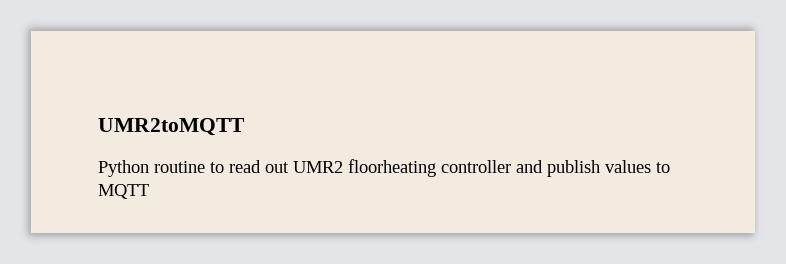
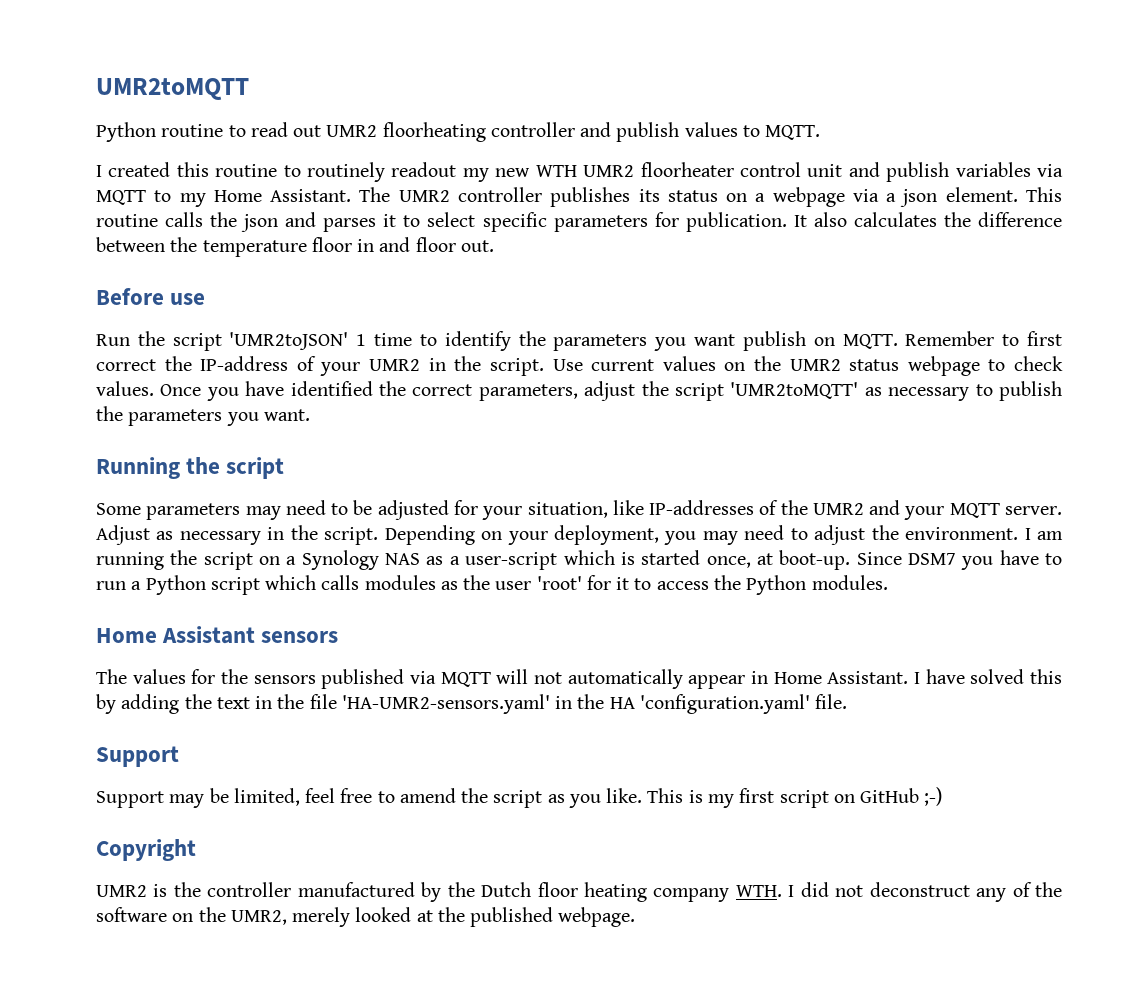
- Python routine to read out UMR2 floorheating controller and publish values to MQTT
+ Python routine to read out UMR2 floorheating controller and publish values to MQTT.
+ I created this routine to routinely readout my new WTH UMR2 floorheater control unit and publish variables via MQTT to my Home Assistant. The UMR2 controller publishes its status on a webpage via a json element. This routine calls the json and parses it to select specific parameters for publication. It also calculates the difference between the temperature floor in and floor out.
+ Before use
+ Run the script 'UMR2toJSON' 1 time to identify the parameters you want publish on MQTT. Remember to first correct the IP-address of your UMR2 in the script. Use current values on the UMR2 status webpage to check values. Once you have identified the correct parameters, adjust the script 'UMR2toMQTT' as necessary to publish the parameters you want.
+ Running the script
+ Some parameters may need to be adjusted for your situation, like IP-addresses of the UMR2 and your MQTT server. Adjust as necessary in the script. Depending on your deployment, you may need to adjust the environment. I am running the script on a Synology NAS as a user-script which is started once, at boot-up. Since DSM7 you have to run a Python script which calls modules as the user 'root' for it to access the Python modules.
+ Home Assistant sensors
+ The values for the sensors published via MQTT will not automatically appear in Home Assistant. I have solved this by adding the text in the file 'HA-UMR2-sensors.yaml' in the HA 'configuration.yaml' file.
+ Support
+ Support may be limited, feel free to amend the script as you like. This is my first script on GitHub ;-)
+ Copyright
+ UMR2 is the controller manufactured by the Dutch floor heating company WTH. I did not deconstruct any of the software on the UMR2, merely looked at the published webpage.

